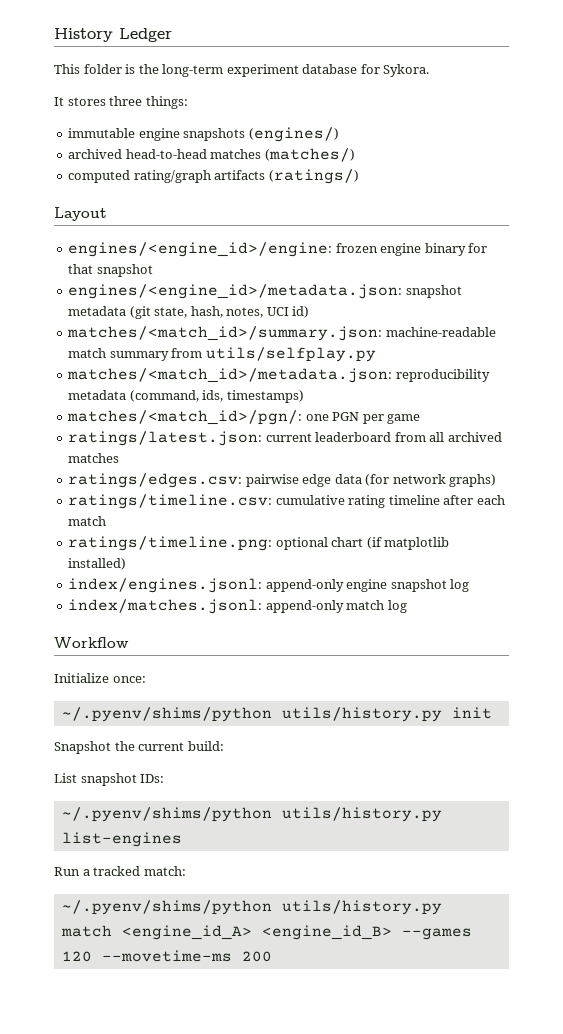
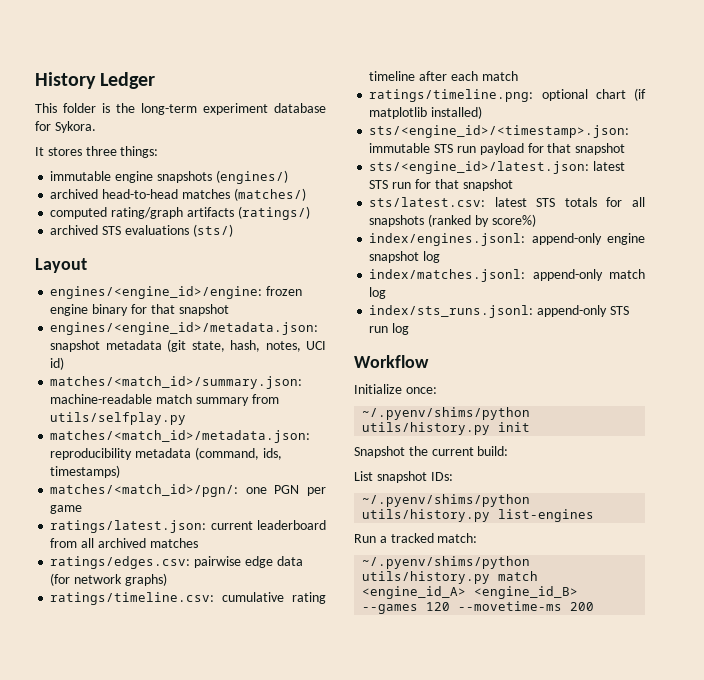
+ archived STS evaluations (sts/)
+ sts/<engine_id>/<timestamp>.json: immutable STS run payload for that snapshot
+ sts/<engine_id>/latest.json: latest STS run for that snapshot
+ sts/latest.csv: latest STS totals for all snapshots (ranked by score%)
+ index/sts_runs.jsonl: append-only STS run log

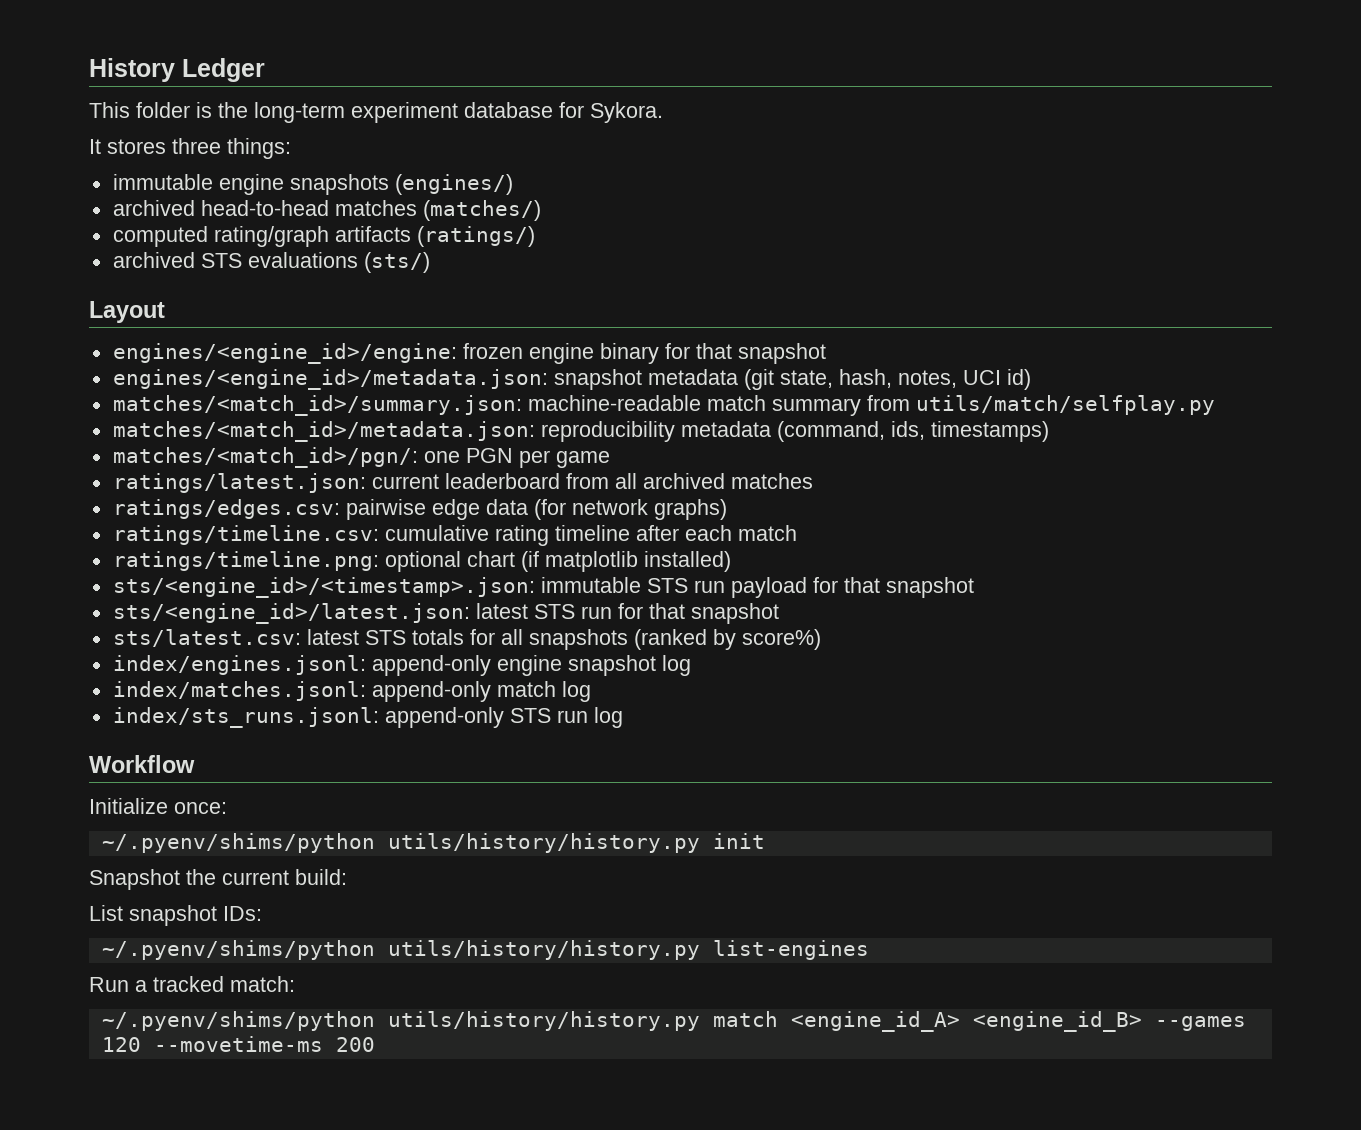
- matches/<match_id>/summary.json: machine-readable match summary from utils/selfplay.py
+ matches/<match_id>/summary.json: machine-readable match summary from utils/match/selfplay.py
- ~/.pyenv/shims/python utils/history.py init
+ ~/.pyenv/shims/python utils/history/history.py init
- ~/.pyenv/shims/python utils/history.py list-engines
+ ~/.pyenv/shims/python utils/history/history.py list-engines
- ~/.pyenv/shims/python utils/history.py match <engine_id_A> <engine_id_B> --games 120 --movetime-ms 200
+ ~/.pyenv/shims/python utils/history/history.py match <engine_id_A> <engine_id_B> --games 120 --movetime-ms 200

